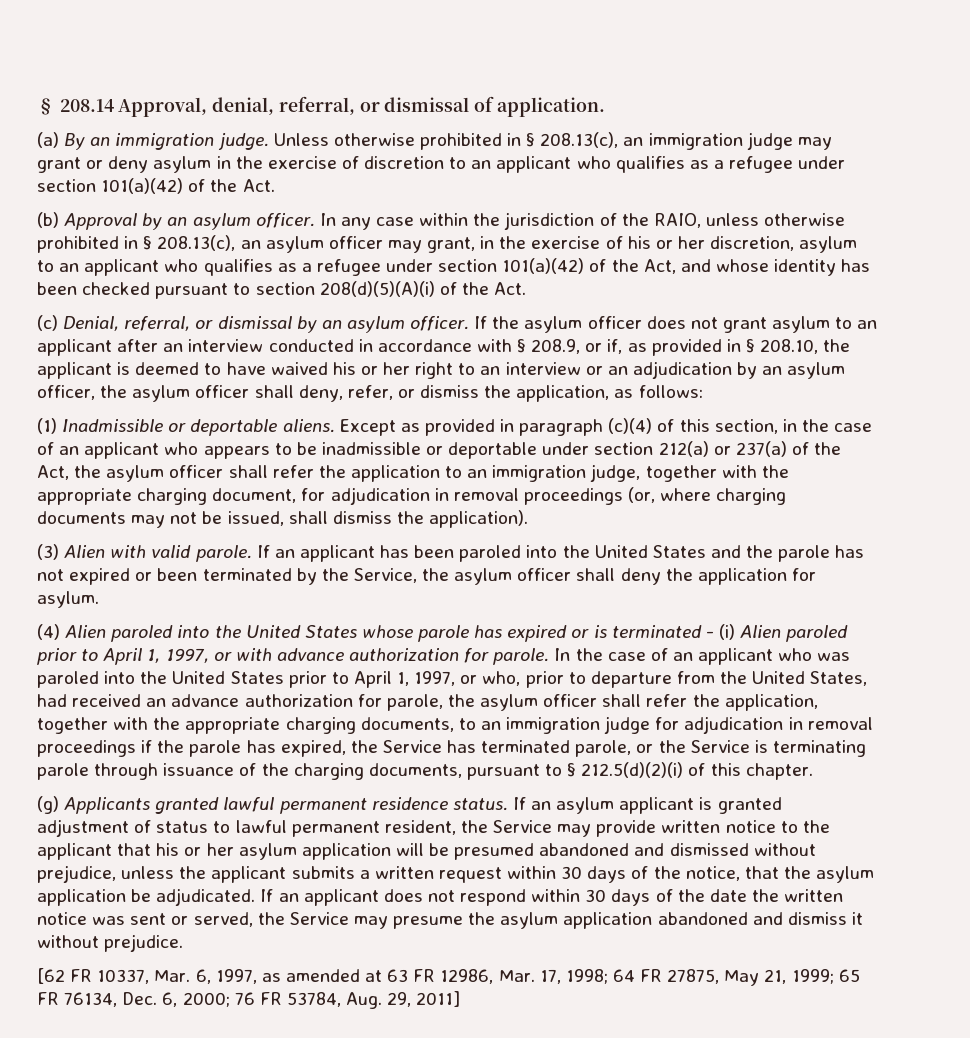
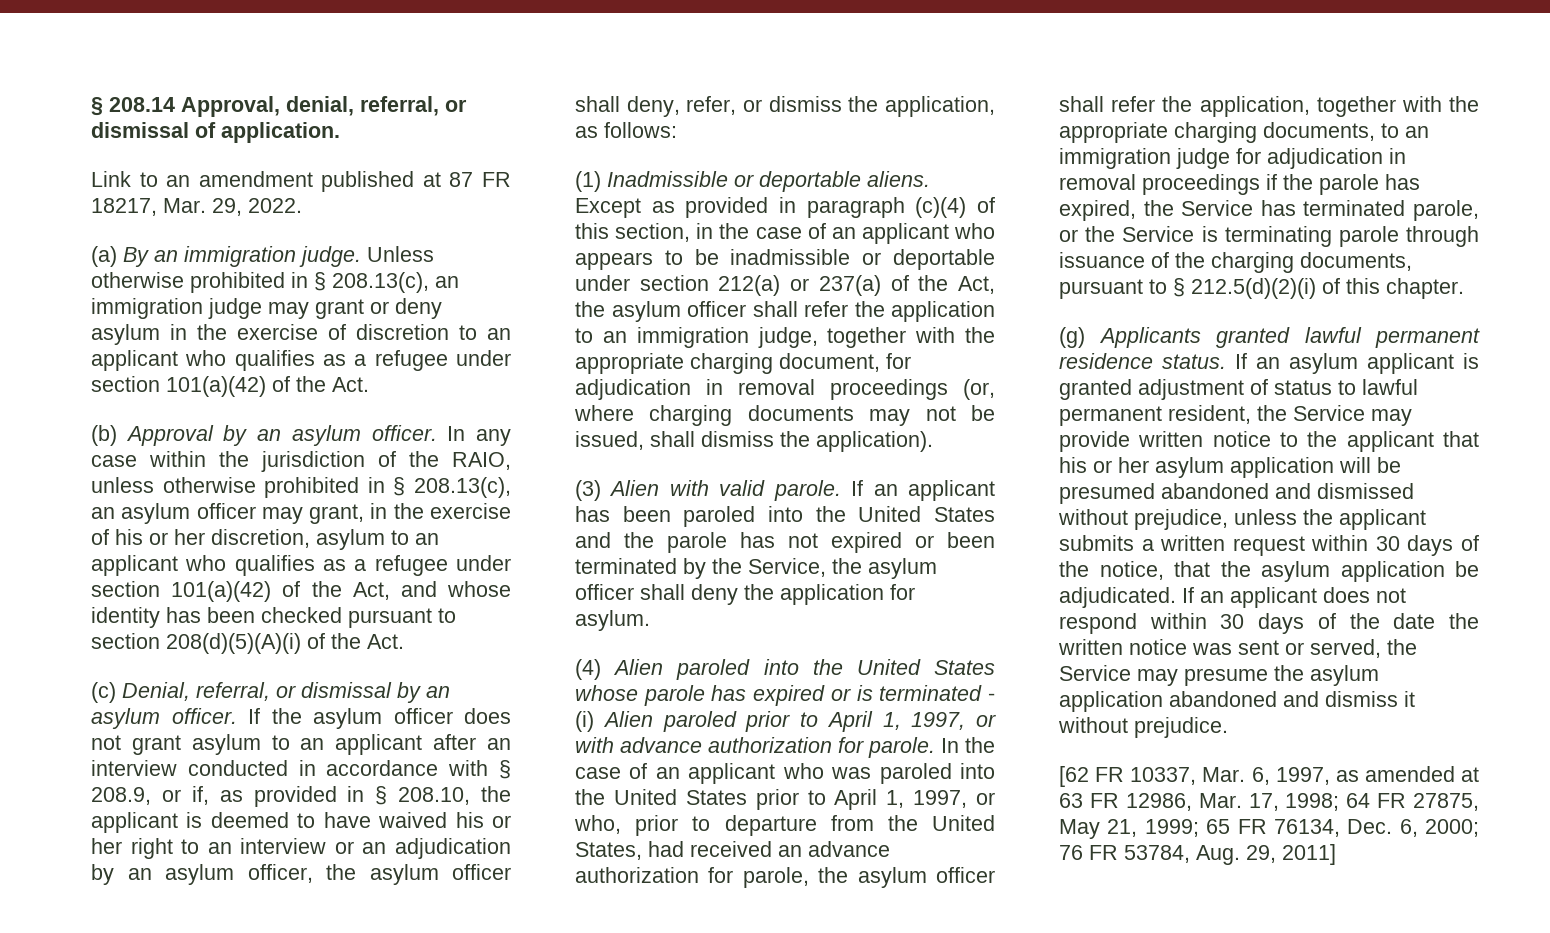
+ Link to an amendment published at 87 FR 18217, Mar. 29, 2022.

